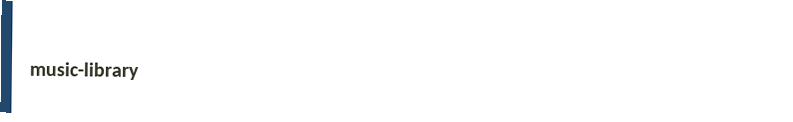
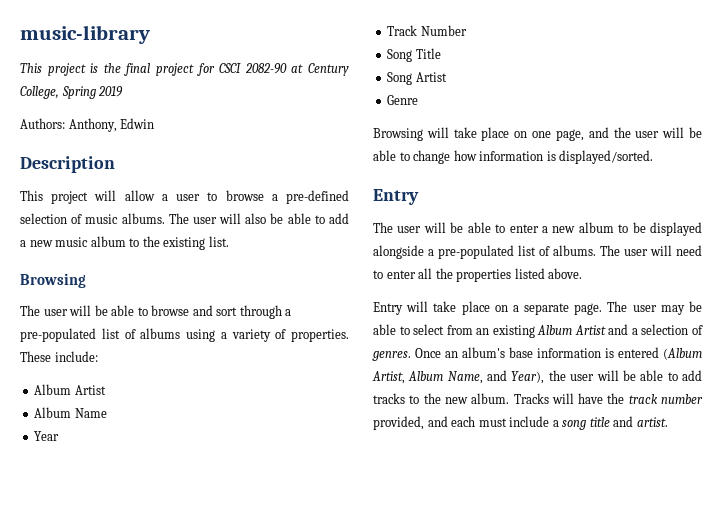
+ This project is the final project for CSCI 2082-90 at Century College, Spring 2019
+ Authors: Anthony, Edwin
+ Description
+ This project will allow a user to browse a pre-defined selection of music albums. The user will also be able to add a new music album to the existing list.
+ Browsing
+ The user will be able to browse and sort through a pre-populated list of albums using a variety of properties. These include:
+ Album Artist
+ Album Name
+ Year
+ Track Number
+ Song Title
+ Song Artist
+ Genre
+ Browsing will take place on one page, and the user will be able to change how information is displayed/sorted.
+ Entry
+ The user will be able to enter a new album to be displayed alongside a pre-populated list of albums. The user will need to enter all the properties listed above.
+ Entry will take place on a separate page. The user may be able to select from an existing Album Artist and a selection of genres. Once an album's base information is entered (Album Artist, Album Name, and Year), the user will be able to add tracks to the new album. Tracks will have the track number provided, and each must include a song title and artist.

